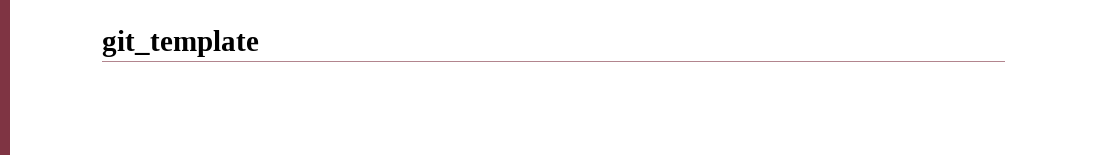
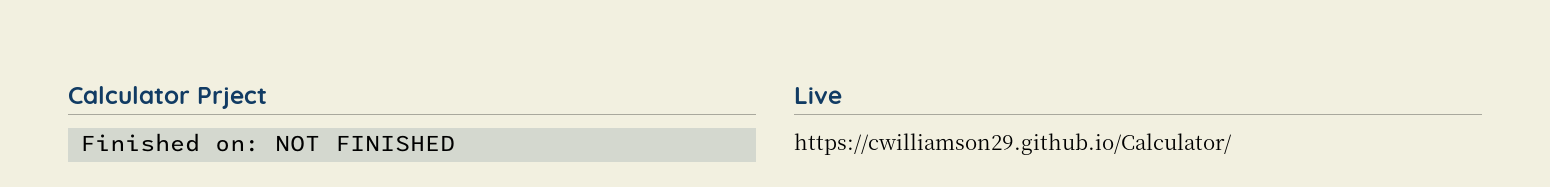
- git_template
+ Calculator Prject
+ Finished on: NOT FINISHED
+ Live
+ https://cwilliamson29.github.io/Calculator/

